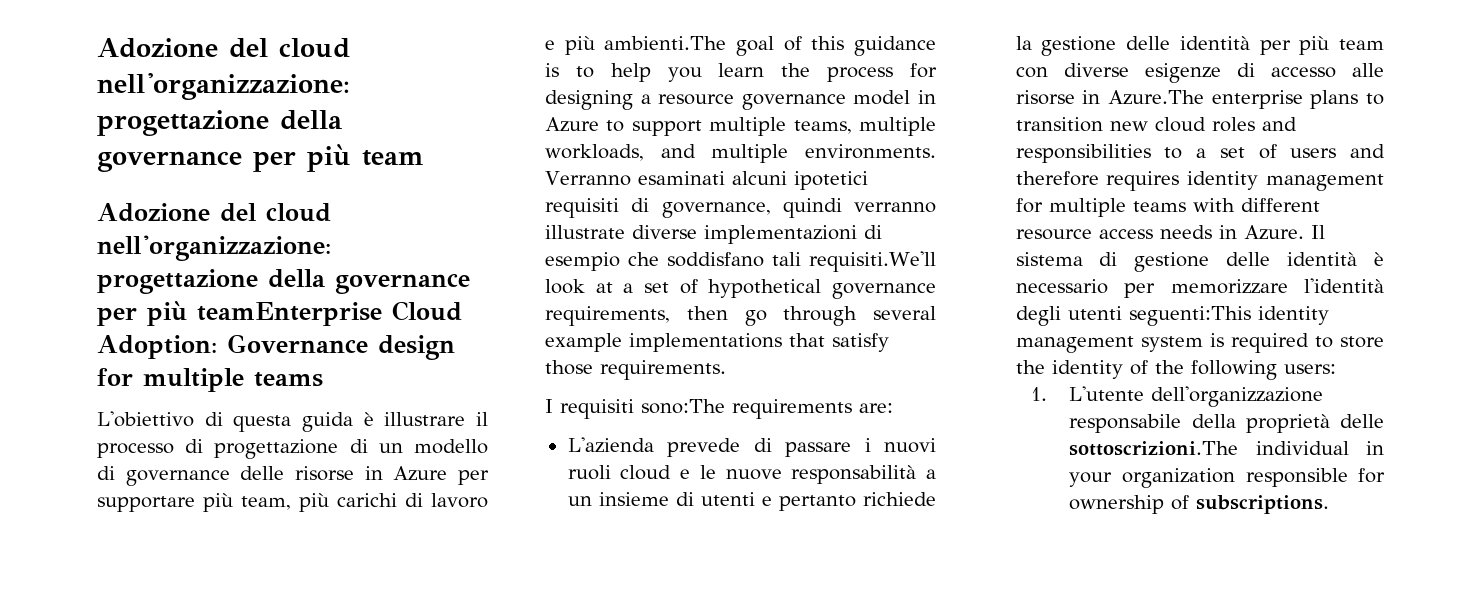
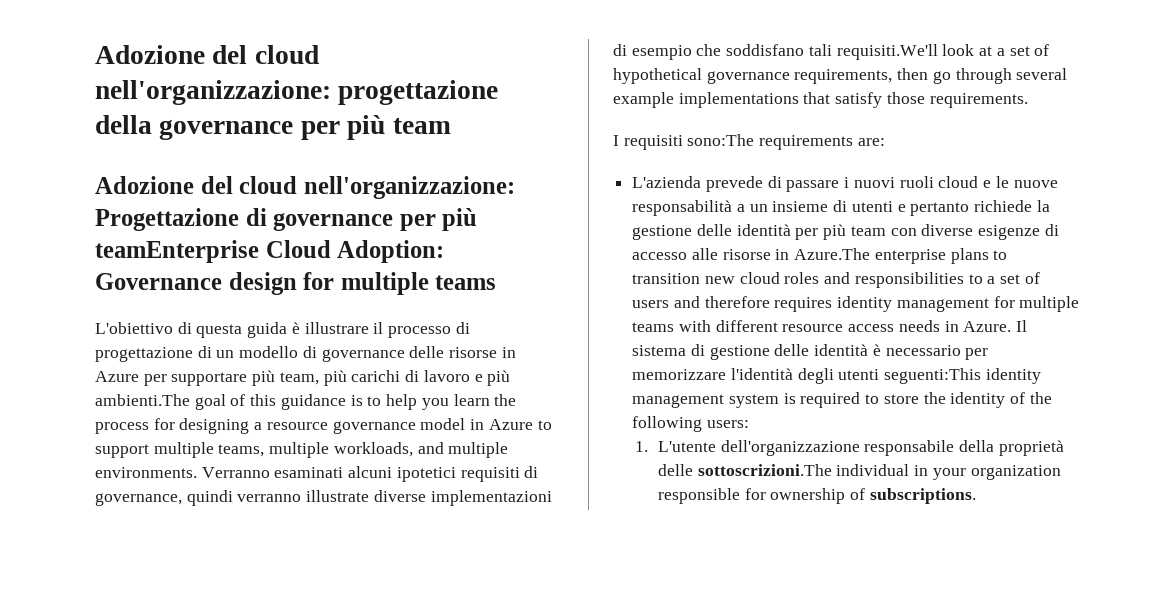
- Adozione del cloud nell'organizzazione: progettazione della governance per più teamEnterprise Cloud Adoption: Governance design for multiple teams
+ Adozione del cloud nell'organizzazione: Progettazione di governance per più teamEnterprise Cloud Adoption: Governance design for multiple teams

